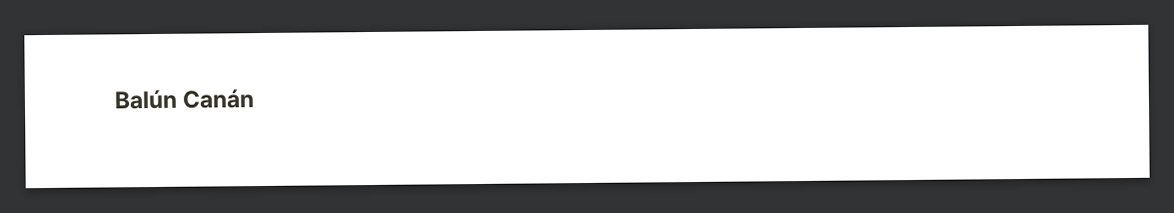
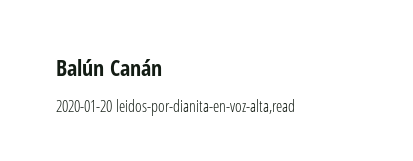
+ 2020-01-20 leidos-por-dianita-en-voz-alta,read

